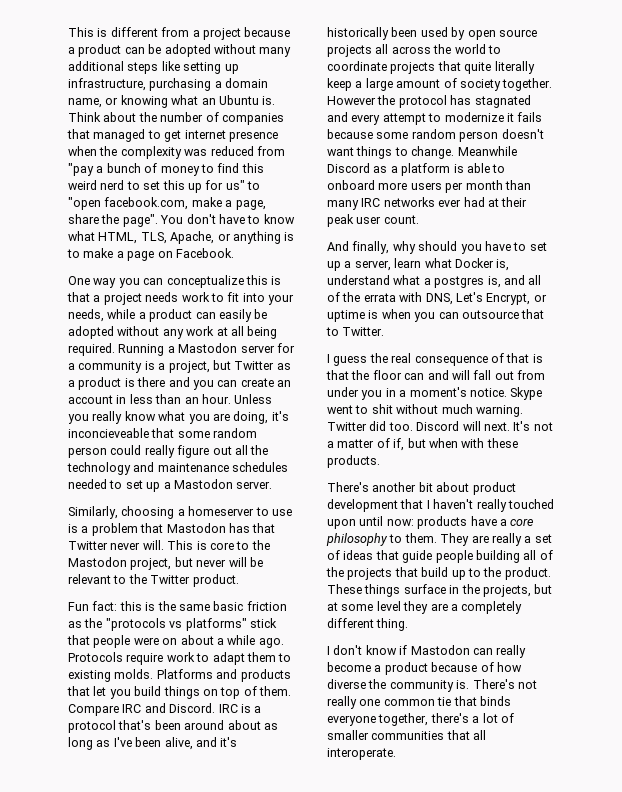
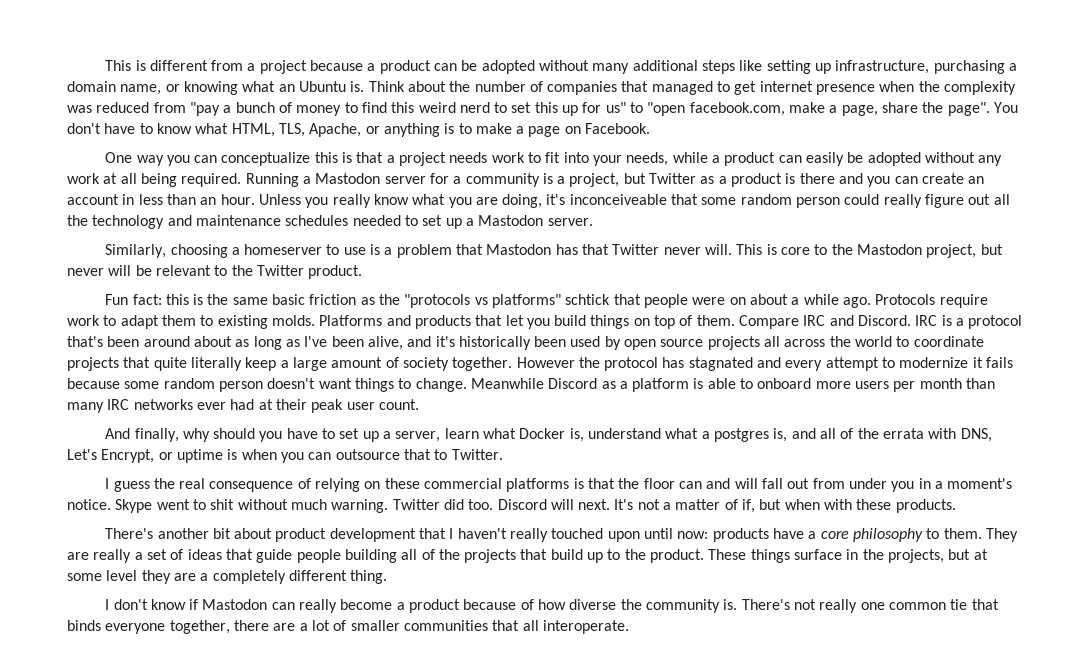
- Unless you really know what you are doing, it's inconcieveable that some random person could really figure out all the technology and maintenance schedules needed to set up a Mastodon server.
+ Unless you really know what you are doing, it's inconceiveable that some random person could really figure out all the technology and maintenance schedules needed to set up a Mastodon server.
- Fun fact: this is the same basic friction as the "protocols vs platforms" stick that people were on about a while ago.
+ Fun fact: this is the same basic friction as the "protocols vs platforms" schtick that people were on about a while ago.
- I guess the real consequence of that is that the floor can and will fall out from under you in a moment's notice.
+ I guess the real consequence of relying on these commercial platforms is that the floor can and will fall out from under you in a moment's notice.
- There's not really one common tie that binds everyone together, there's a lot of smaller communities that all interoperate.
+ There's not really one common tie that binds everyone together, there are a lot of smaller communities that all interoperate.

